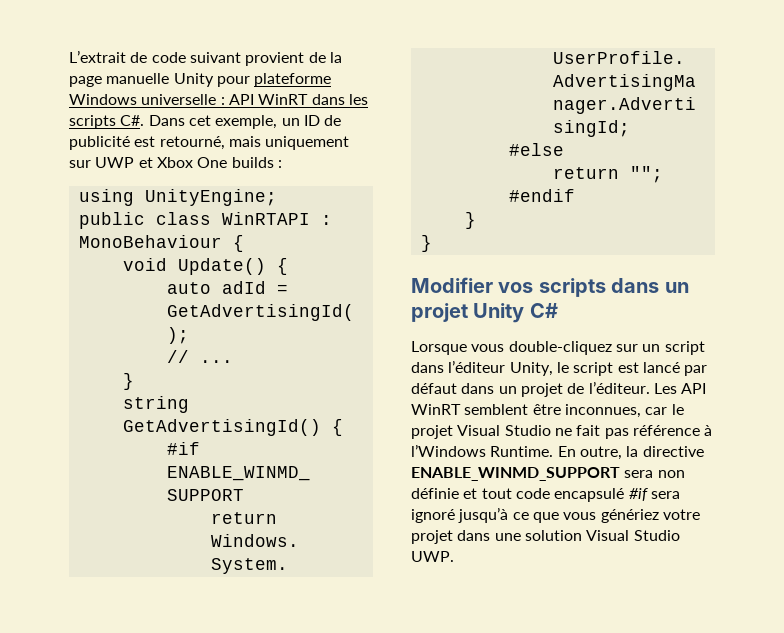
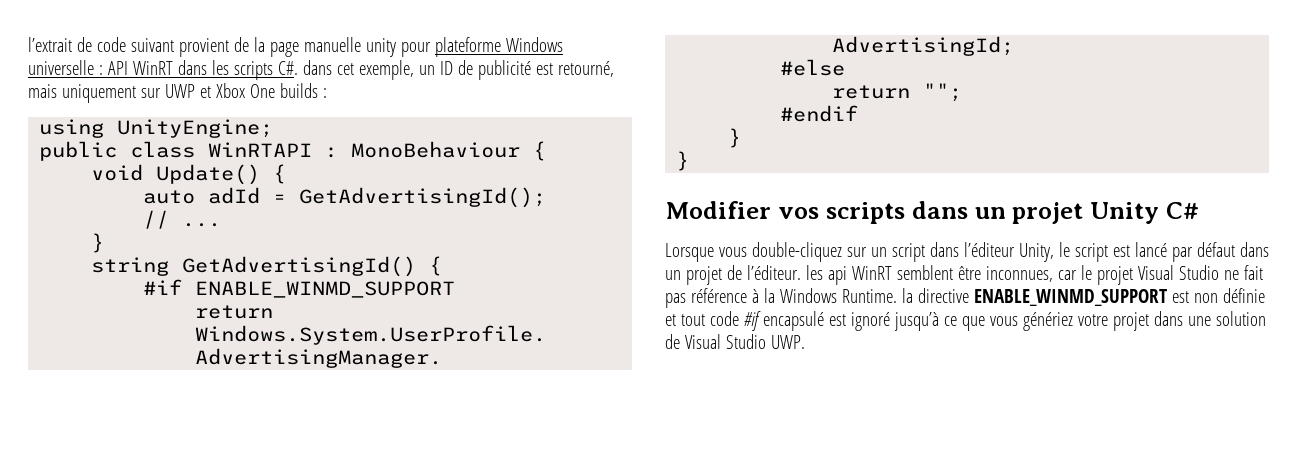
- L’extrait de code suivant provient de la page manuelle Unity pour plateforme Windows universelle : API WinRT dans les scripts C#. Dans cet exemple, un ID de publicité est retourné, mais uniquement sur UWP et Xbox One builds :
+ l’extrait de code suivant provient de la page manuelle unity pour plateforme Windows universelle : API WinRT dans les scripts C#. dans cet exemple, un ID de publicité est retourné, mais uniquement sur UWP et Xbox One builds :
- Lorsque vous double-cliquez sur un script dans l’éditeur Unity, le script est lancé par défaut dans un projet de l’éditeur. Les API WinRT semblent être inconnues, car le projet Visual Studio ne fait pas référence à l’Windows Runtime. En outre, la directive ENABLE_WINMD_SUPPORT sera non définie et tout code encapsulé #if sera ignoré jusqu’à ce que vous génériez votre projet dans une solution Visual Studio UWP.
+ Lorsque vous double-cliquez sur un script dans l’éditeur Unity, le script est lancé par défaut dans un projet de l’éditeur. les api WinRT semblent être inconnues, car le projet Visual Studio ne fait pas référence à la Windows Runtime. la directive ENABLE_WINMD_SUPPORT est non définie et tout code #if encapsulé est ignoré jusqu’à ce que vous génériez votre projet dans une solution de Visual Studio UWP.

